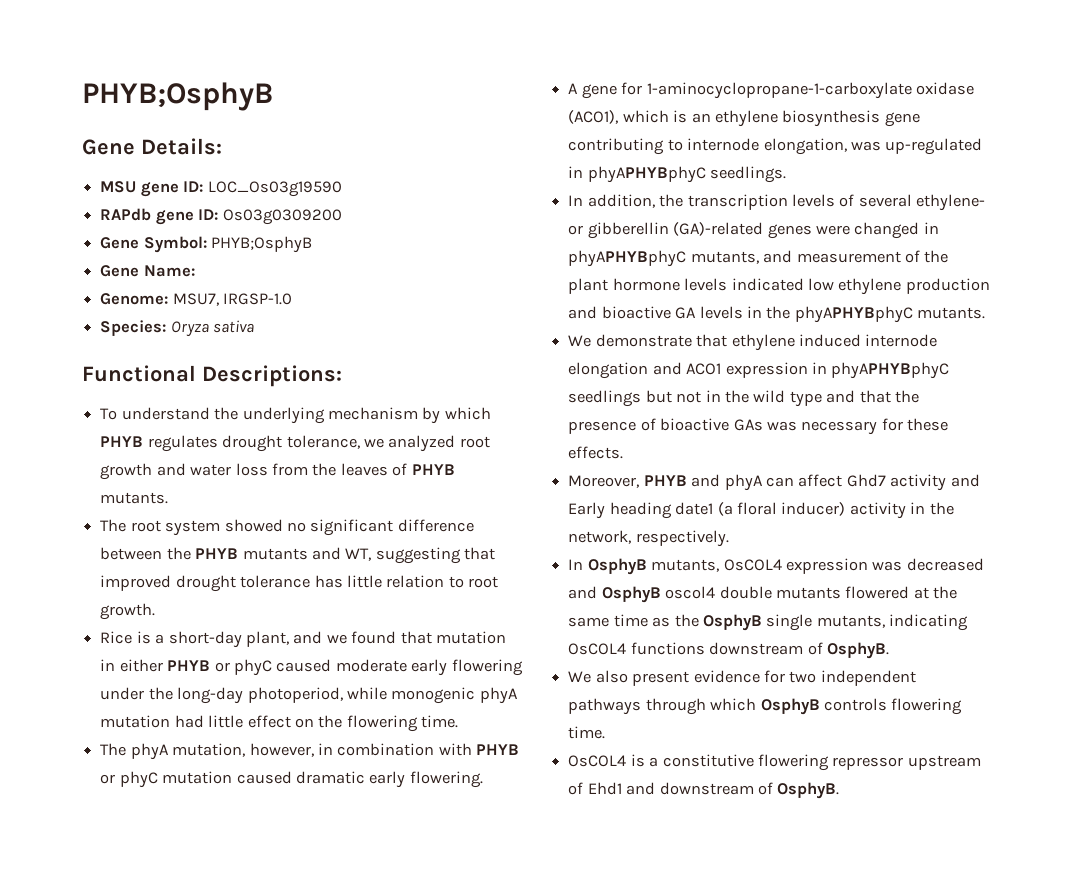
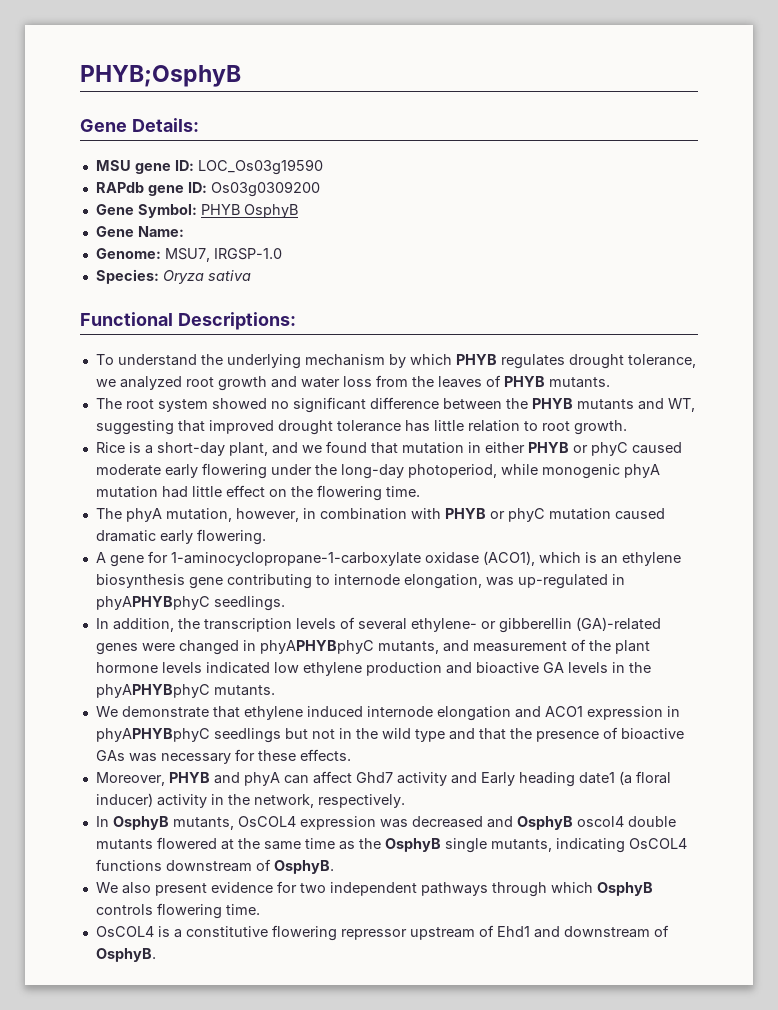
- Gene Symbol: PHYB;OsphyB
+ Gene Symbol: PHYB OsphyB

